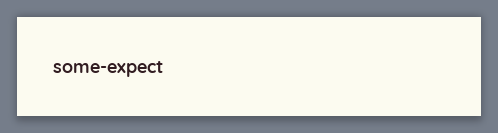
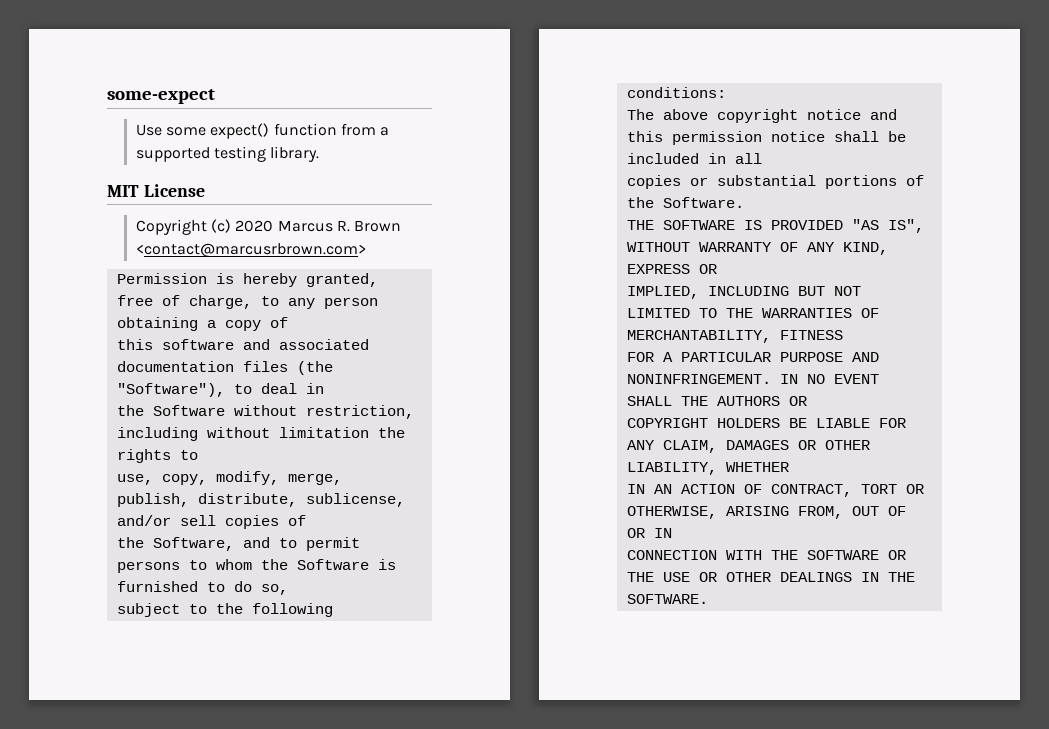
+ Use some expect() function from a supported testing library.
+ MIT License
+ Copyright (c) 2020 Marcus R. Brown <contact@marcusrbrown.com>
+ Permission is hereby granted, free of charge, to any person obtaining a copy of
+ this software and associated documentation files (the "Software"), to deal in
+ the Software without restriction, including without limitation the rights to
+ use, copy, modify, merge, publish, distribute, sublicense, and/or sell copies of
+ the Software, and to permit persons to whom the Software is furnished to do so,
+ subject to the following conditions:
+ The above copyright notice and this permission notice shall be included in all
+ copies or substantial portions of the Software.
+ THE SOFTWARE IS PROVIDED "AS IS", WITHOUT WARRANTY OF ANY KIND, EXPRESS OR
+ IMPLIED, INCLUDING BUT NOT LIMITED TO THE WARRANTIES OF MERCHANTABILITY, FITNESS
+ FOR A PARTICULAR PURPOSE AND NONINFRINGEMENT. IN NO EVENT SHALL THE AUTHORS OR
+ COPYRIGHT HOLDERS BE LIABLE FOR ANY CLAIM, DAMAGES OR OTHER LIABILITY, WHETHER
+ IN AN ACTION OF CONTRACT, TORT OR OTHERWISE, ARISING FROM, OUT OF OR IN
+ CONNECTION WITH THE SOFTWARE OR THE USE OR OTHER DEALINGS IN THE SOFTWARE.

